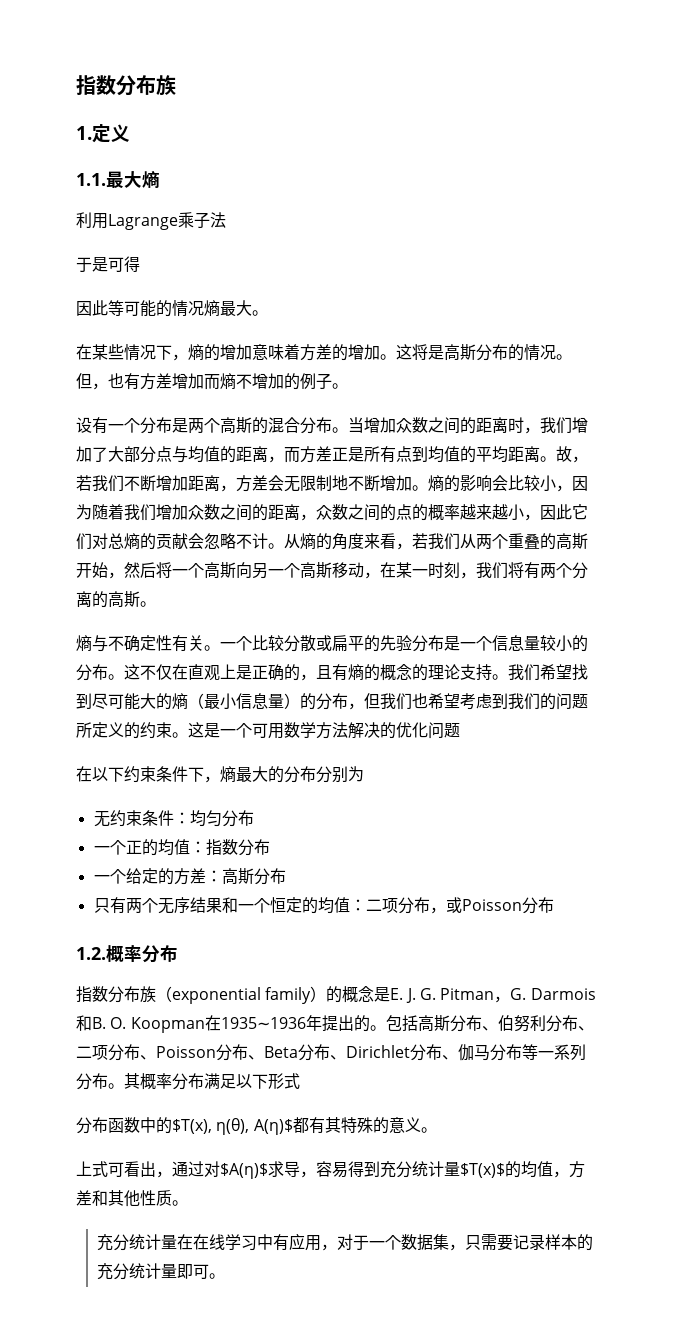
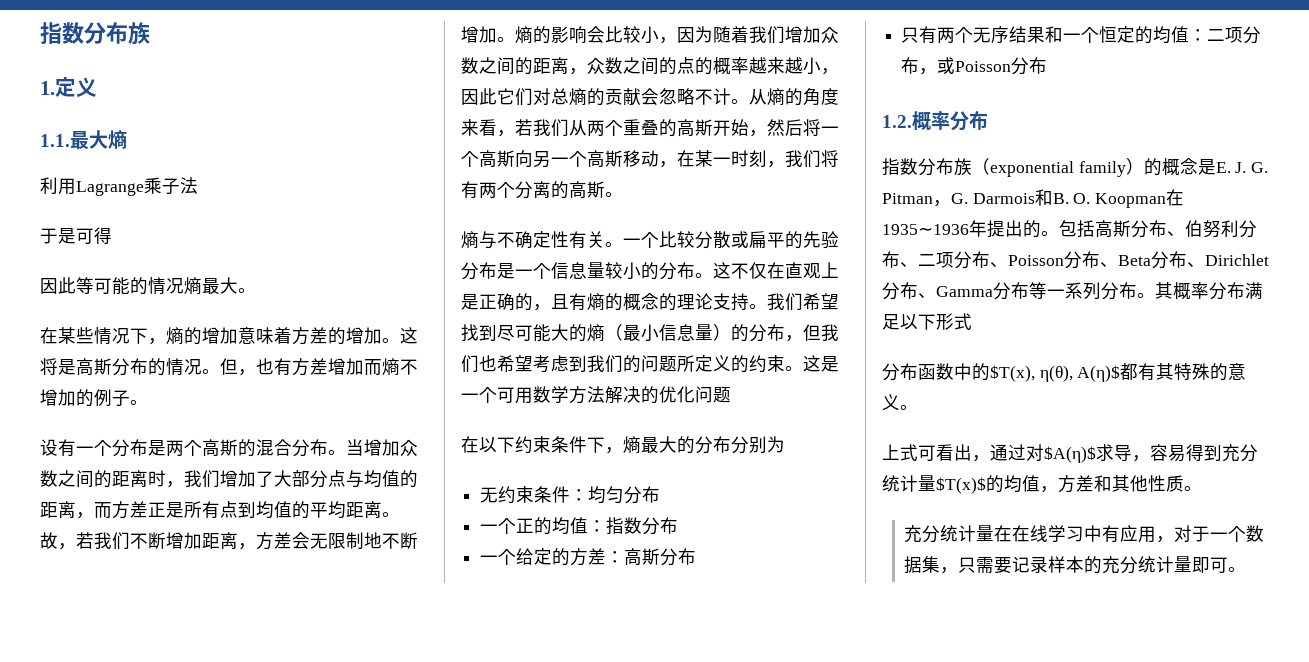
- 包括高斯分布、伯努利分布、二项分布、Poisson分布、Beta分布、Dirichlet分布、伽马分布等一系列分布。
+ 包括高斯分布、伯努利分布、二项分布、Poisson分布、Beta分布、Dirichlet分布、Gamma分布等一系列分布。

